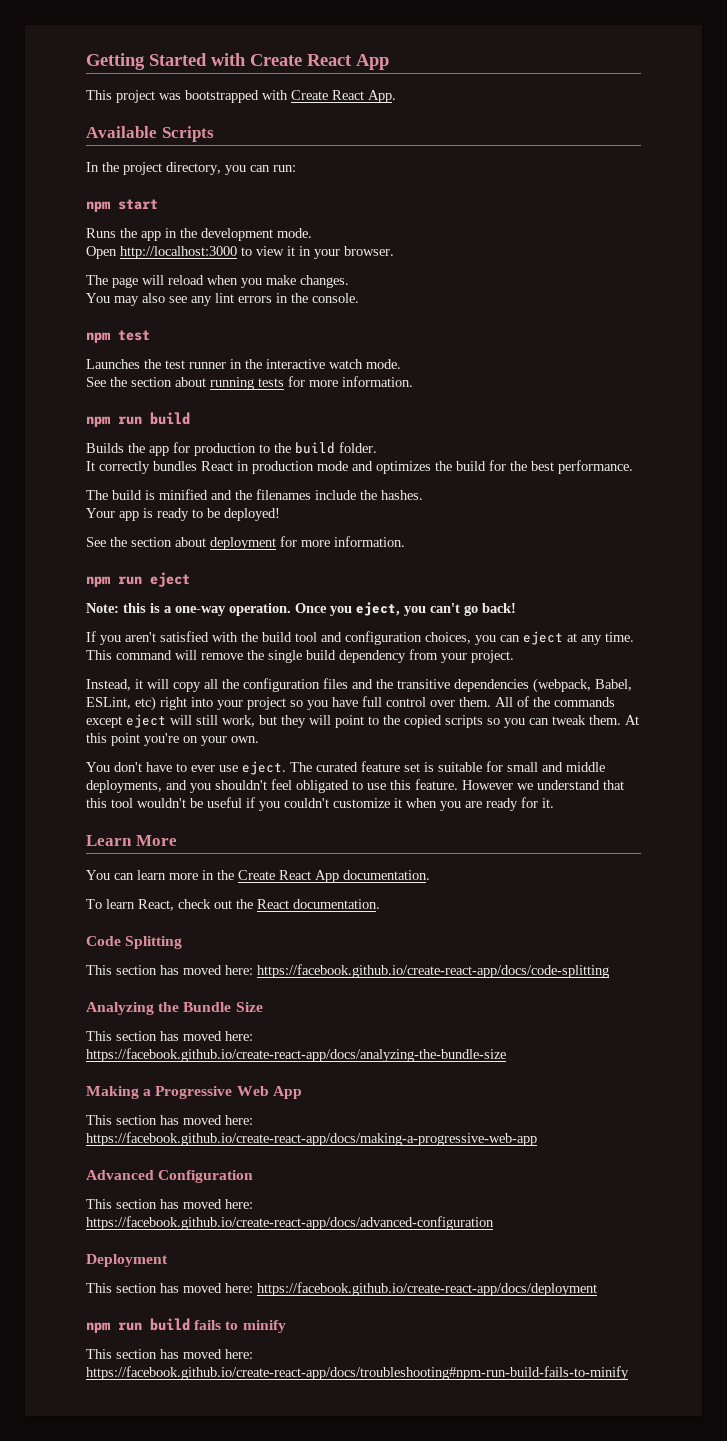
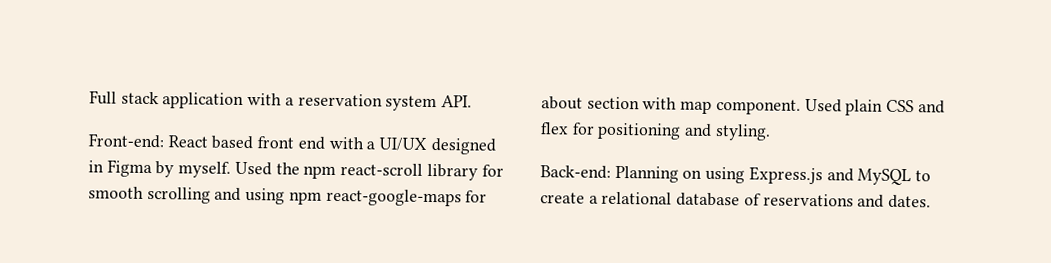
- Getting Started with Create React App
- This project was bootstrapped with Create React App.
- Available Scripts
- In the project directory, you can run:
- npm start
- Runs the app in the development mode.
- Open http://localhost:3000 to view it in your browser.
- The page will reload when you make changes.
- You may also see any lint errors in the console.
- npm test
- Launches the test runner in the interactive watch mode.
- See the section about running tests for more information.
- npm run build
- Builds the app for production to the build folder.
- It correctly bundles React in production mode and optimizes the build for the best performance.
- The build is minified and the filenames include the hashes.
- Your app is ready to be deployed!
- See the section about deployment for more information.
- npm run eject
- Note: this is a one-way operation. Once you eject, you can't go back!
- If you aren't satisfied with the build tool and configuration choices, you can eject at any time. This command will remove the single build dependency from your project.
- Instead, it will copy all the configuration files and the transitive dependencies (webpack, Babel, ESLint, etc) right into your project so you have full control over them. All of the commands except eject will still work, but they will point to the copied scripts so you can tweak them. At this point you're on your own.
- You don't have to ever use eject. The curated feature set is suitable for small and middle deployments, and you shouldn't feel obligated to use this feature. However we understand that this tool wouldn't be useful if you couldn't customize it when you are ready for it.
- Learn More
- You can learn more in the Create React App documentation.
- To learn React, check out the React documentation.
- Code Splitting
- This section has moved here: https://facebook.github.io/create-react-app/docs/code-splitting
- Analyzing the Bundle Size
- This section has moved here: https://facebook.github.io/create-react-app/docs/analyzing-the-bundle-size
- Making a Progressive Web App
- This section has moved here: https://facebook.github.io/create-react-app/docs/making-a-progressive-web-app
- Advanced Configuration
- This section has moved here: https://facebook.github.io/create-react-app/docs/advanced-configuration
- Deployment
- This section has moved here: https://facebook.github.io/create-react-app/docs/deployment
- npm run build fails to minify
- This section has moved here: https://facebook.github.io/create-react-app/docs/troubleshooting#npm-run-build-fails-to-minify
+ Full stack application with a reservation system API.
+ Front-end: React based front end with a UI/UX designed in Figma by myself. Used the npm react-scroll library for smooth scrolling and using npm react-google-maps for about section with map component. Used plain CSS and flex for positioning and styling.
+ Back-end: Planning on using Express.js and MySQL to create a relational database of reservations and dates.

